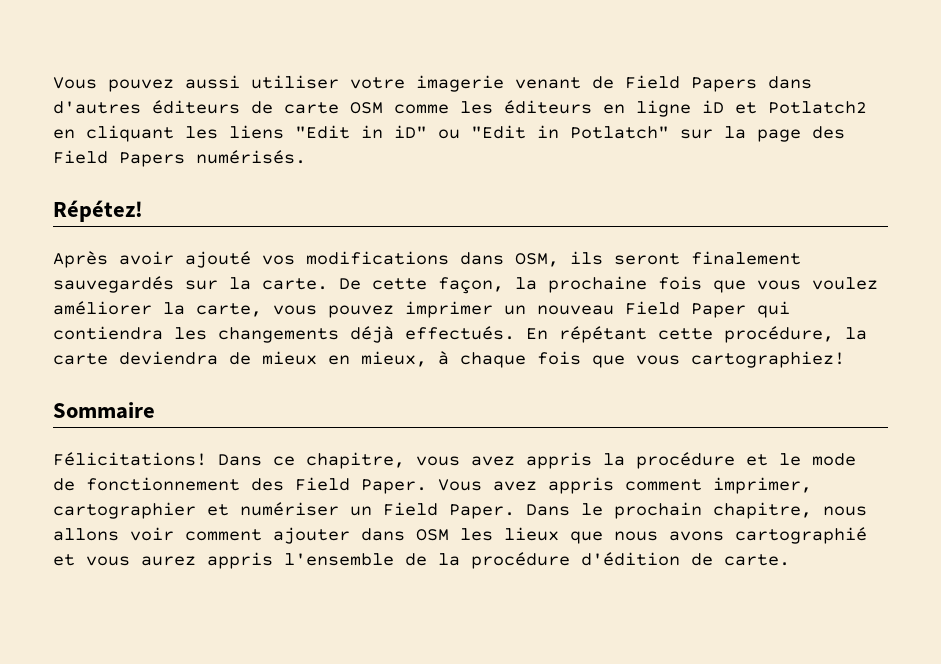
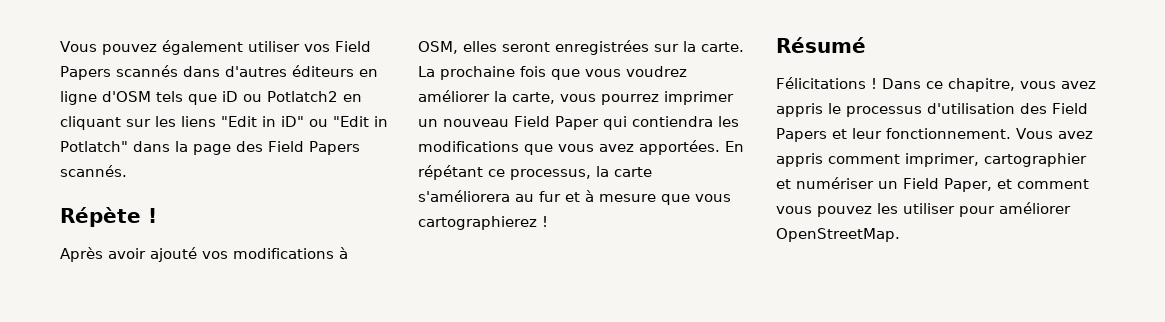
- Vous pouvez aussi utiliser votre imagerie venant de Field Papers dans d'autres éditeurs de carte OSM comme les éditeurs en ligne iD et Potlatch2 en cliquant les liens "Edit in iD" ou "Edit in Potlatch" sur la page des Field Papers numérisés.
- Répétez!
+ Vous pouvez également utiliser vos Field Papers scannés dans d'autres éditeurs en ligne d'OSM tels que iD ou Potlatch2 en cliquant sur les liens "Edit in iD" ou "Edit in Potlatch" dans la page des Field Papers scannés.
+ Répète !
- Après avoir ajouté vos modifications dans OSM, ils seront finalement sauvegardés sur la carte. De cette façon, la prochaine fois que vous voulez améliorer la carte, vous pouvez imprimer un nouveau Field Paper qui contiendra les changements déjà effectués. En répétant cette procédure, la carte deviendra de mieux en mieux, à chaque fois que vous cartographiez!
- Sommaire
- Félicitations!
+ Après avoir ajouté vos modifications à OSM, elles seront enregistrées sur la carte. La prochaine fois que vous voudrez améliorer la carte, vous pourrez imprimer un nouveau Field Paper qui contiendra les modifications que vous avez apportées. En répétant ce processus, la carte s'améliorera au fur et à mesure que vous cartographierez !
+ Résumé
+ Félicitations !
- Dans ce chapitre, vous avez appris la procédure et le mode de fonctionnement des Field Paper.
+ Dans ce chapitre, vous avez appris le processus d'utilisation des Field Papers et leur fonctionnement.
- Vous avez appris comment imprimer, cartographier et numériser un Field Paper. Dans le prochain chapitre, nous allons voir comment ajouter dans OSM les lieux que nous avons cartographié et vous aurez appris l'ensemble de la procédure d'édition de carte.
+ Vous avez appris comment imprimer, cartographier et numériser un Field Paper, et comment vous pouvez les utiliser pour améliorer OpenStreetMap.

